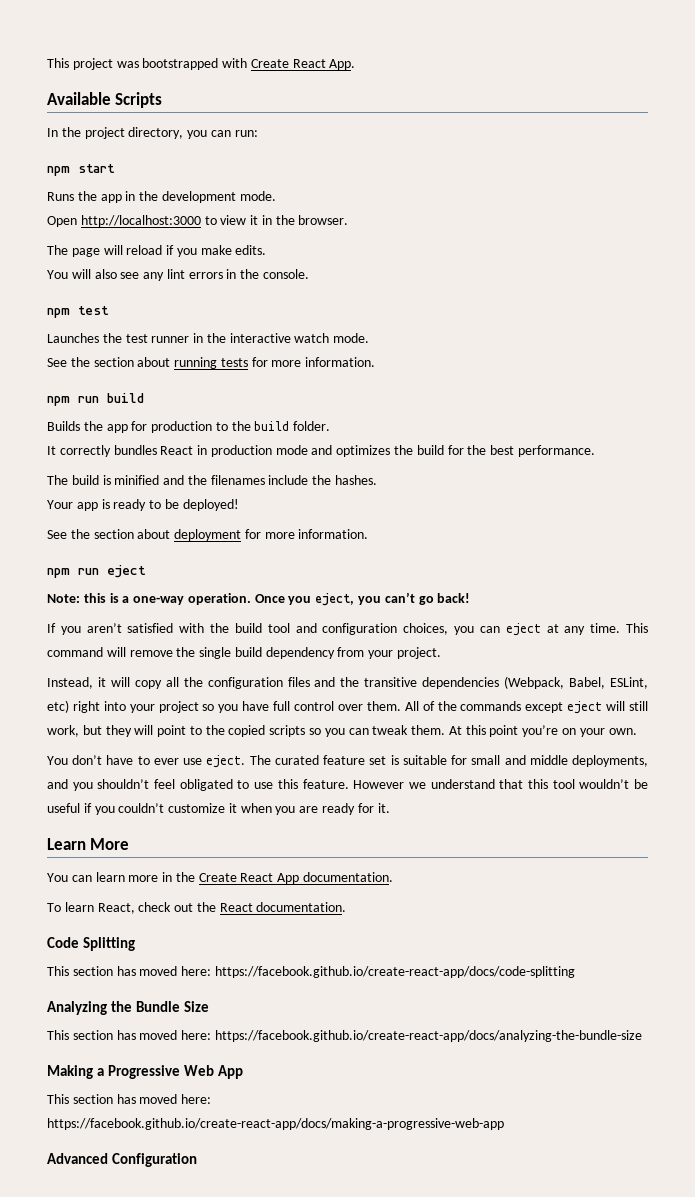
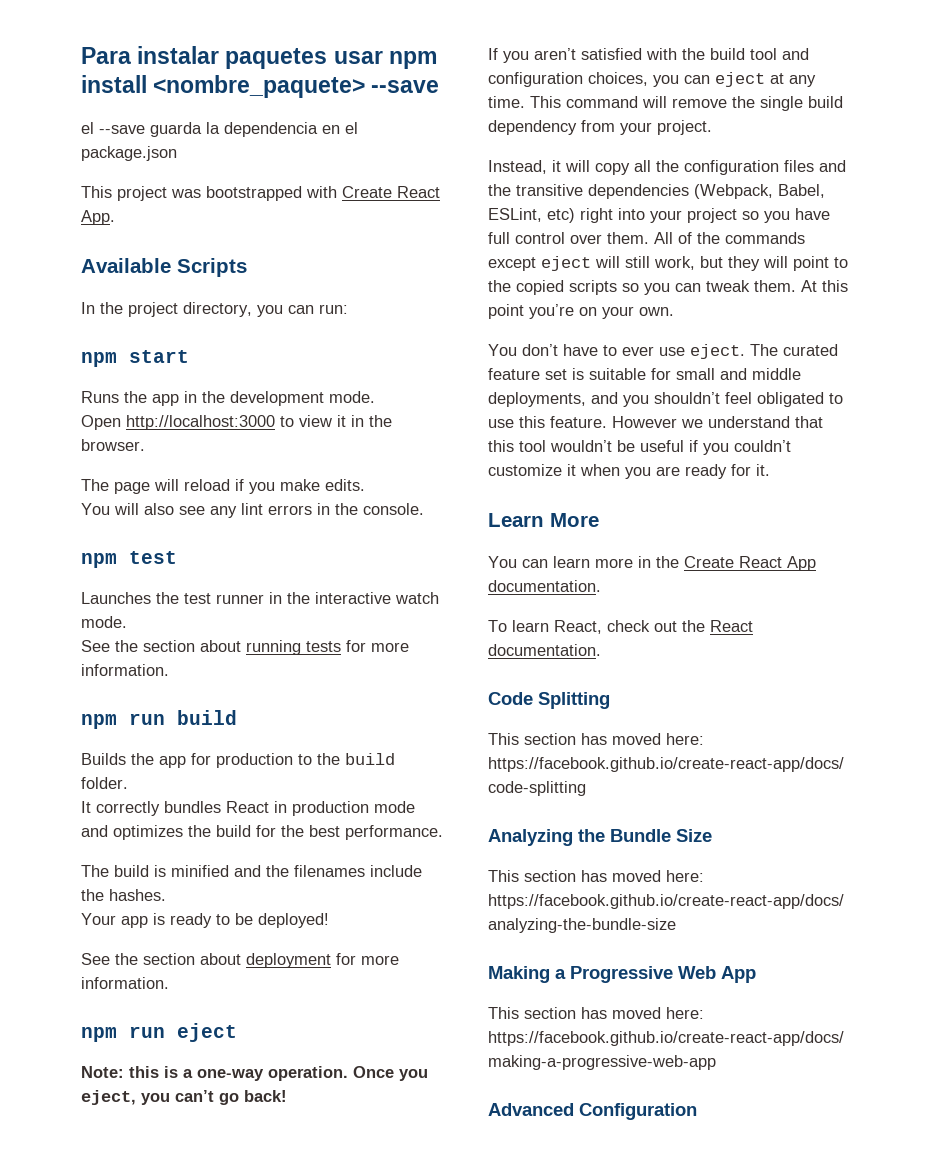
+ Para instalar paquetes usar npm install <nombre_paquete> --save
+ el --save guarda la dependencia en el package.json

